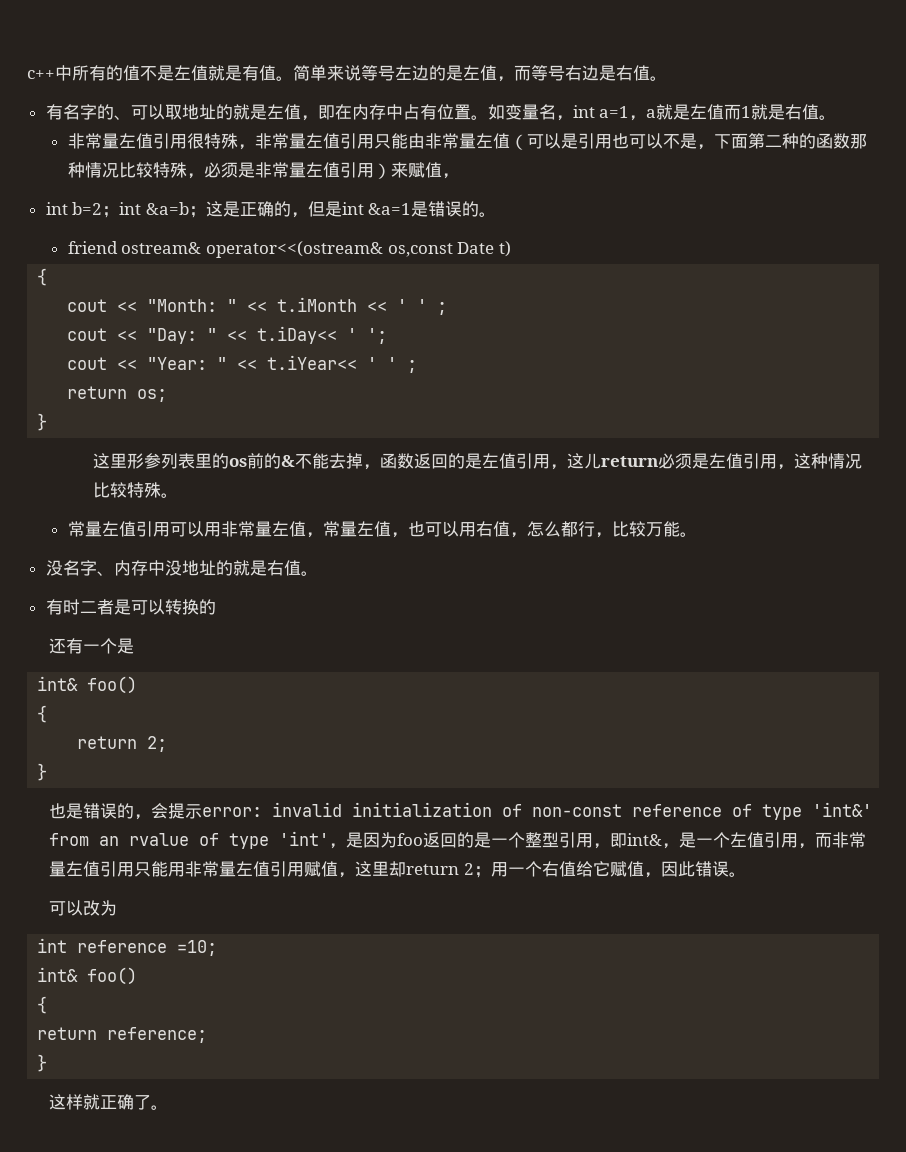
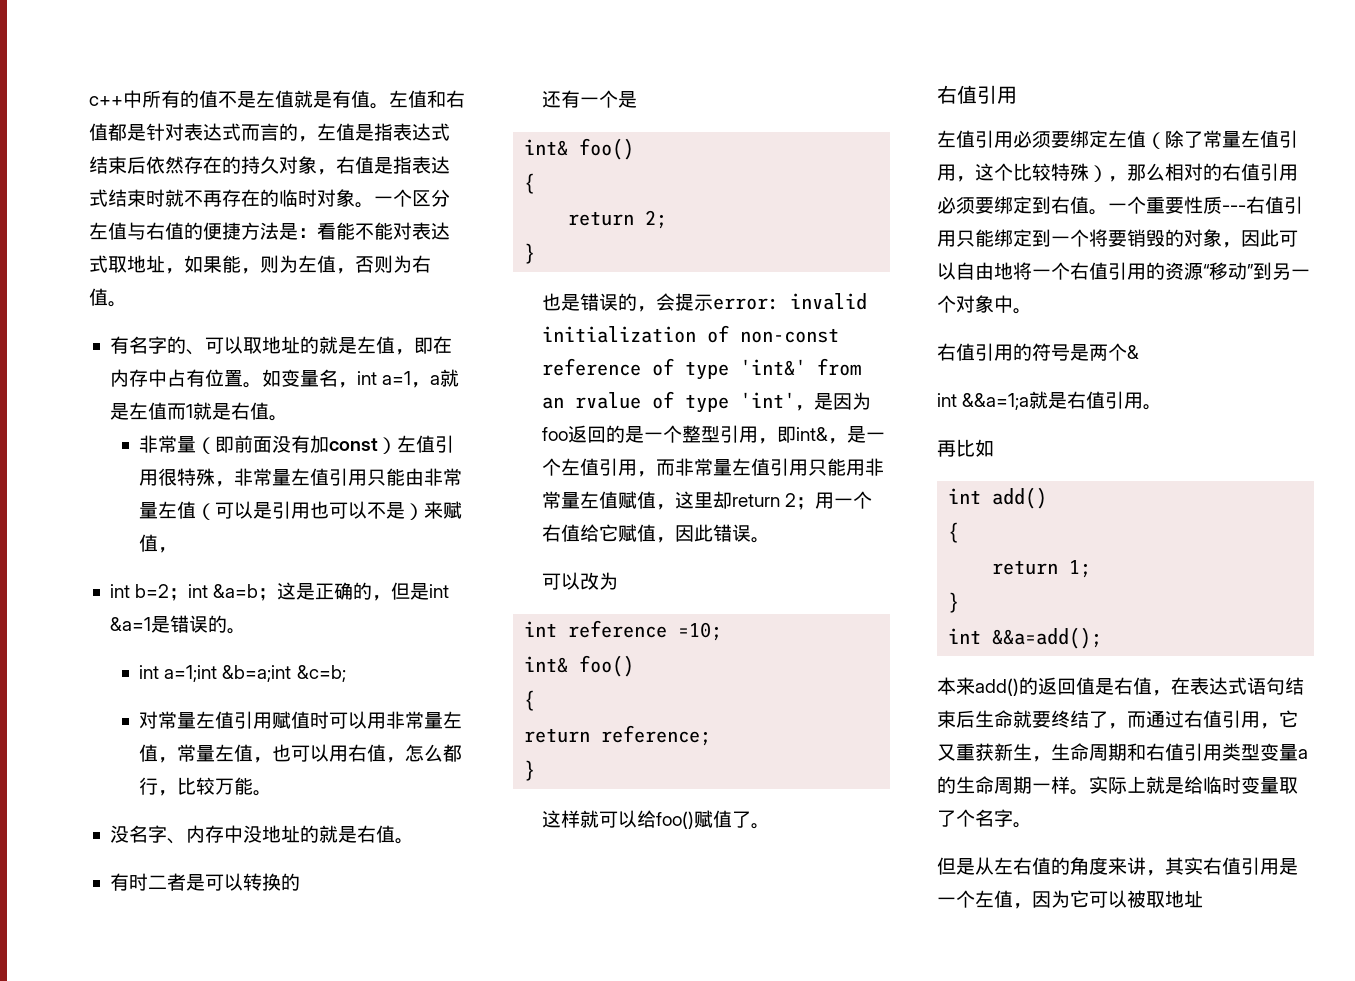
- 简单来说等号左边的是左值，而等号右边是右值。
+ 左值和右值都是针对表达式而言的，左值是指表达式结束后依然存在的持久对象，右值是指表达式结束时就不再存在的临时对象。一个区分左值与右值的便捷方法是：看能不能对表达式取地址，如果能，则为左值，否则为右值。
- 非常量左值引用很特殊，非常量左值引用只能由非常量左值（可以是引用也可以不是，下面第二种的函数那种情况比较特殊，必须是非常量左值引用）来赋值，
+ 非常量（即前面没有加const）左值引用很特殊，非常量左值引用只能由非常量左值（可以是引用也可以不是）来赋值，
- friend ostream& operator<<(ostream& os,const Date t)
- {
- cout << "Month: " << t.iMonth << ' ' ;
- cout << "Day: " << t.iDay<< ' ';
- cout << "Year: " << t.iYear<< ' ' ;
- return os;
- }
- 这里形参列表里的os前的&不能去掉，函数返回的是左值引用，这儿return必须是左值引用，这种情况比较特殊。
- 常量左值引用可以用非常量左值，常量左值，也可以用右值，怎么都行，比较万能。
+ int a=1;int &b=a;int &c=b;
+ 对常量左值引用赋值时可以用非常量左值，常量左值，也可以用右值，怎么都行，比较万能。
- 也是错误的，会提示error: invalid initialization of non-const reference of type 'int&' from an rvalue of type 'int'，是因为foo返回的是一个整型引用，即int&，是一个左值引用，而非常量左值引用只能用非常量左值引用赋值，这里却return 2；用一个右值给它赋值，因此错误。
+ 也是错误的，会提示error: invalid initialization of non-const reference of type 'int&' from an rvalue of type 'int'，是因为foo返回的是一个整型引用，即int&，是一个左值引用，而非常量左值引用只能用非常量左值赋值，这里却return 2；用一个右值给它赋值，因此错误。
- 这样就正确了。
+ 这样就可以给foo()赋值了。
+ 右值引用
+ 左值引用必须要绑定左值（除了常量左值引用，这个比较特殊），那么相对的右值引用必须要绑定到右值。一个重要性质---右值引用只能绑定到一个将要销毁的对象，因此可以自由地将一个右值引用的资源“移动”到另一个对象中。
+ 右值引用的符号是两个&
+ int &&a=1;a就是右值引用。
+ 再比如
+ int add()
+ {
+ return 1;
+ }
+ int &&a=add();
+ 本来add()的返回值是右值，在表达式语句结束后生命就要终结了，而通过右值引用，它又重获新生，生命周期和右值引用类型变量a的生命周期一样。实际上就是给临时变量取了个名字。
+ 但是从左右值的角度来讲，其实右值引用是一个左值，因为它可以被取地址

